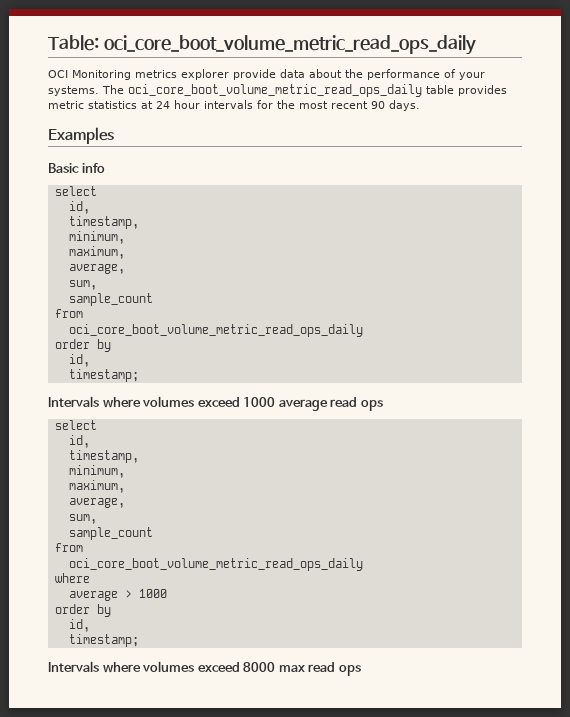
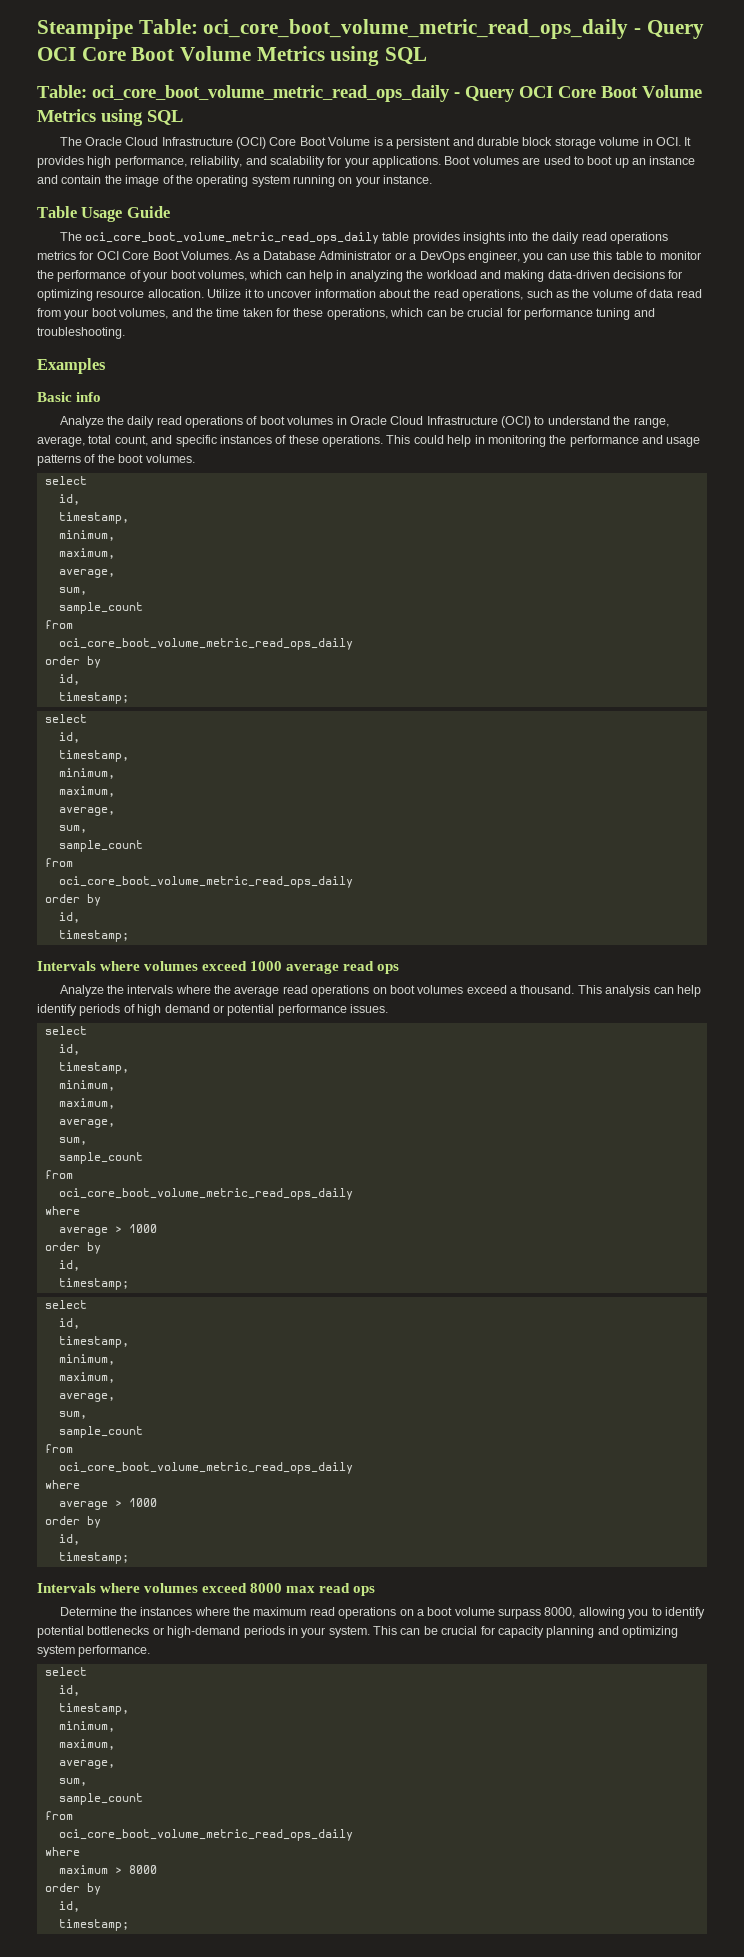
- Table: oci_core_boot_volume_metric_read_ops_daily
- OCI Monitoring metrics explorer provide data about the performance of your systems. The oci_core_boot_volume_metric_read_ops_daily table provides metric statistics at 24 hour intervals for the most recent 90 days.
+ Steampipe Table: oci_core_boot_volume_metric_read_ops_daily - Query OCI Core Boot Volume Metrics using SQL
+ Table: oci_core_boot_volume_metric_read_ops_daily - Query OCI Core Boot Volume Metrics using SQL
+ The Oracle Cloud Infrastructure (OCI) Core Boot Volume is a persistent and durable block storage volume in OCI. It provides high performance, reliability, and scalability for your applications. Boot volumes are used to boot up an instance and contain the image of the operating system running on your instance.
+ Table Usage Guide
+ The oci_core_boot_volume_metric_read_ops_daily table provides insights into the daily read operations metrics for OCI Core Boot Volumes. As a Database Administrator or a DevOps engineer, you can use this table to monitor the performance of your boot volumes, which can help in analyzing the workload and making data-driven decisions for optimizing resource allocation. Utilize it to uncover information about the read operations, such as the volume of data read from your boot volumes, and the time taken for these operations, which can be crucial for performance tuning and troubleshooting.
  Examples
  Basic info
+ Analyze the daily read operations of boot volumes in Oracle Cloud Infrastructure (OCI) to understand the range, average, total count, and specific instances of these operations. This could help in monitoring the performance and usage patterns of the boot volumes.
+ select
+ id,
+ timestamp,
+ minimum,
+ maximum,
+ average,
+ sum,
+ sample_count
+ from
+ oci_core_boot_volume_metric_read_ops_daily
+ order by
+ id,
+ timestamp;
+ Analyze the intervals where the average read operations on boot volumes exceed a thousand. This analysis can help identify periods of high demand or potential performance issues.
+ select
+ id,
+ timestamp,
+ minimum,
+ maximum,
+ average,
+ sum,
+ sample_count
+ from
+ oci_core_boot_volume_metric_read_ops_daily
+ where
+ average > 1000
+ order by
+ id,
+ timestamp;
+ Determine the instances where the maximum read operations on a boot volume surpass 8000, allowing you to identify potential bottlenecks or high-demand periods in your system. This can be crucial for capacity planning and optimizing system performance.
+ select
+ id,
+ timestamp,
+ minimum,
+ maximum,
+ average,
+ sum,
+ sample_count
+ from
+ oci_core_boot_volume_metric_read_ops_daily
+ where
+ maximum > 8000
+ order by
+ id,
+ timestamp;

